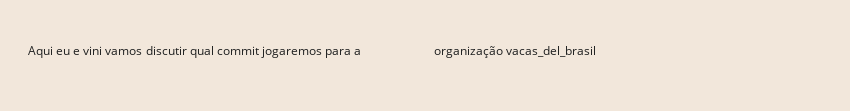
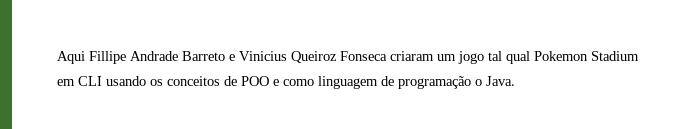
- Aqui eu e vini vamos discutir qual commit jogaremos para a organização vacas_del_brasil
+ Aqui Fillipe Andrade Barreto e Vinicius Queiroz Fonseca criaram um jogo tal qual Pokemon Stadium em CLI usando os conceitos de POO e como linguagem de programação o Java.

